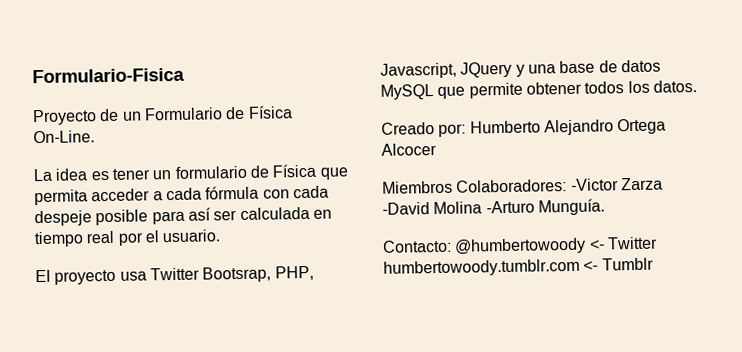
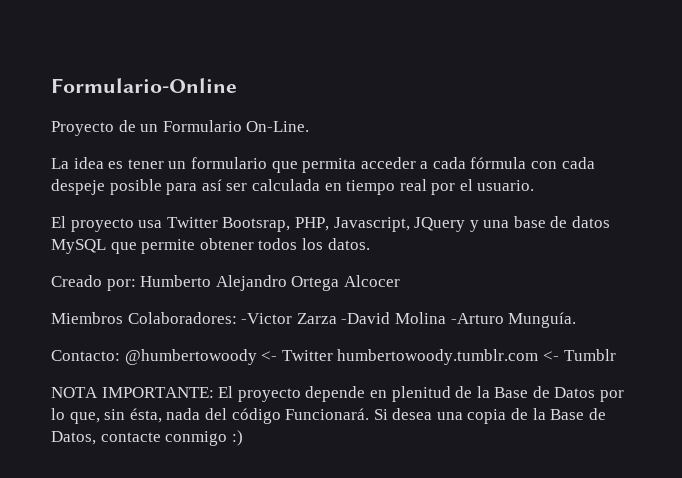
- Formulario-Fisica
+ Formulario-Online
- Proyecto de un Formulario de Física On-Line.
+ Proyecto de un Formulario On-Line.
- La idea es tener un formulario de Física que permita acceder a cada fórmula con cada despeje posible para así ser calculada en tiempo real por el usuario.
+ La idea es tener un formulario que permita acceder a cada fórmula con cada despeje posible para así ser calculada en tiempo real por el usuario.
+ NOTA IMPORTANTE: El proyecto depende en plenitud de la Base de Datos por lo que, sin ésta, nada del código Funcionará. Si desea una copia de la Base de Datos, contacte conmigo :)

